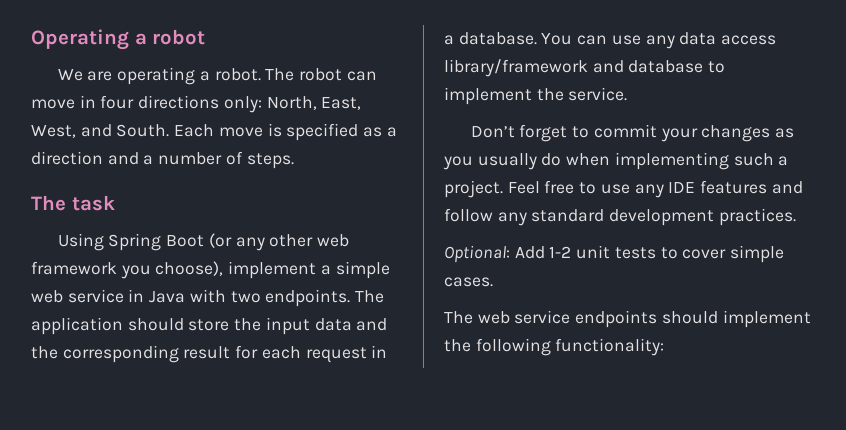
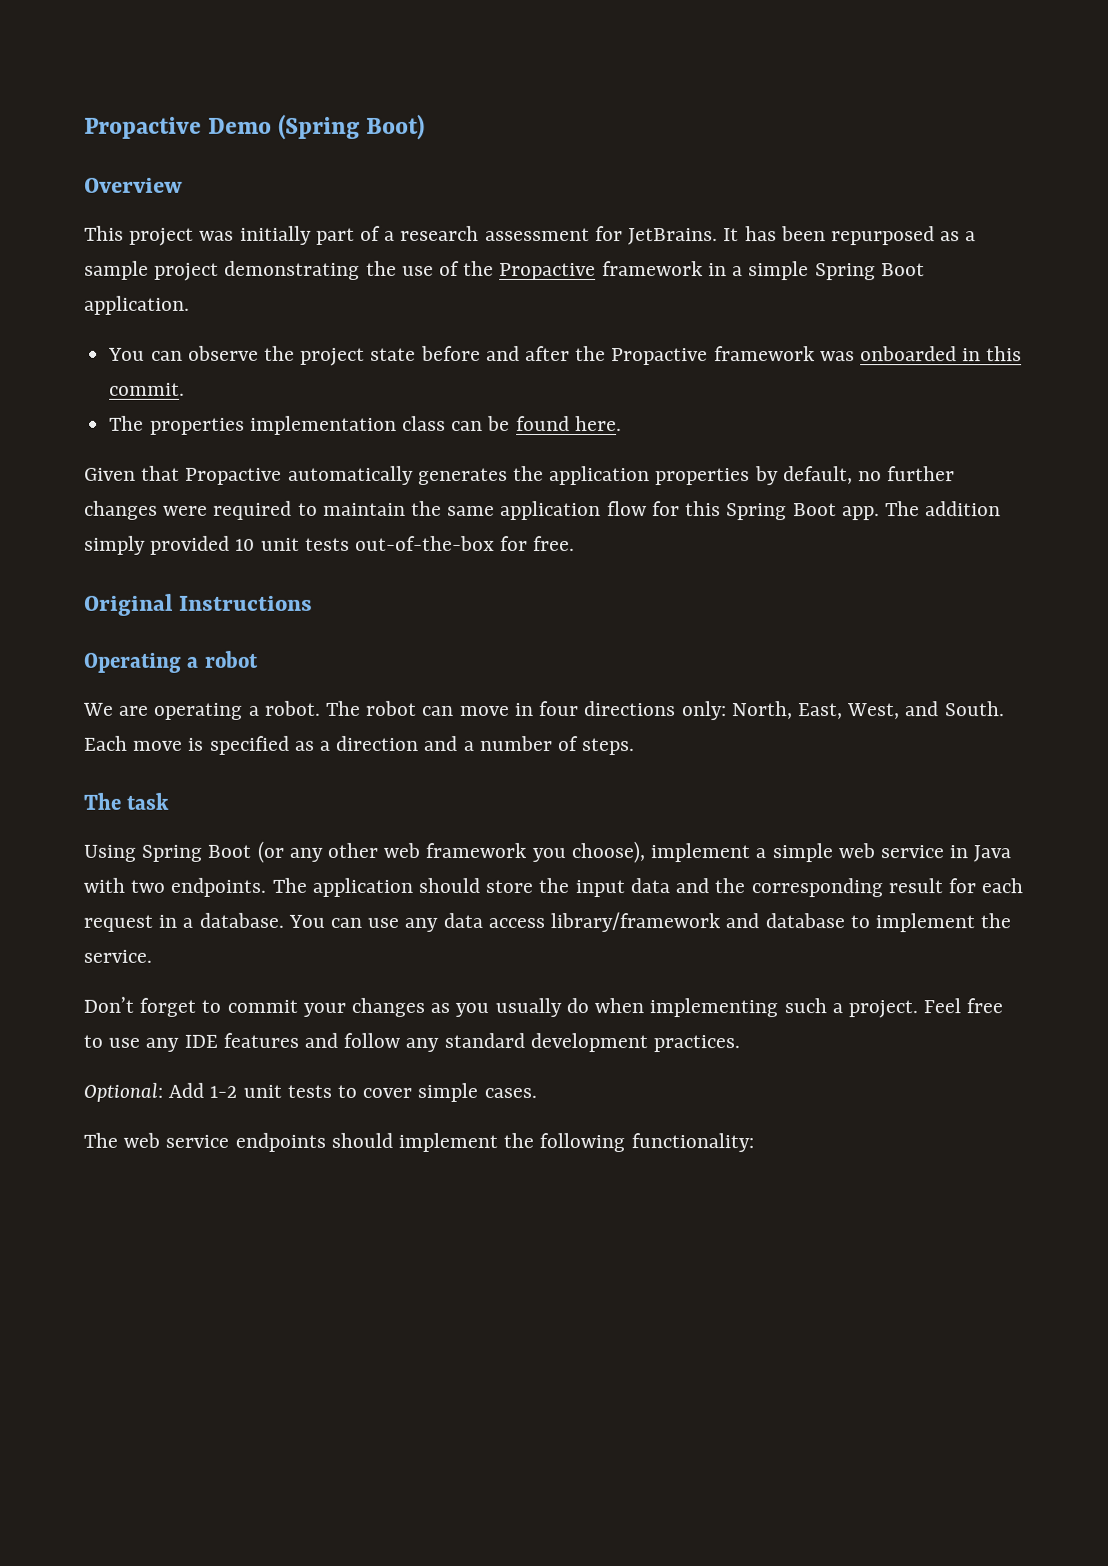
+ Propactive Demo (Spring Boot)
+ Overview
+ This project was initially part of a research assessment for JetBrains. It has been repurposed as a sample project demonstrating the use of the Propactive framework in a simple Spring Boot application.
+ You can observe the project state before and after the Propactive framework was onboarded in this commit.
+ The properties implementation class can be found here.
+ Given that Propactive automatically generates the application properties by default, no further changes were required to maintain the same application flow for this Spring Boot app. The addition simply provided 10 unit tests out-of-the-box for free.
+ Original Instructions

